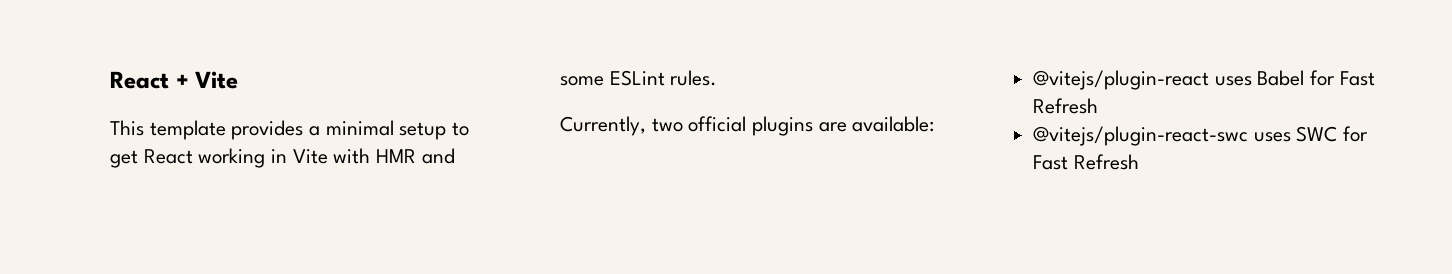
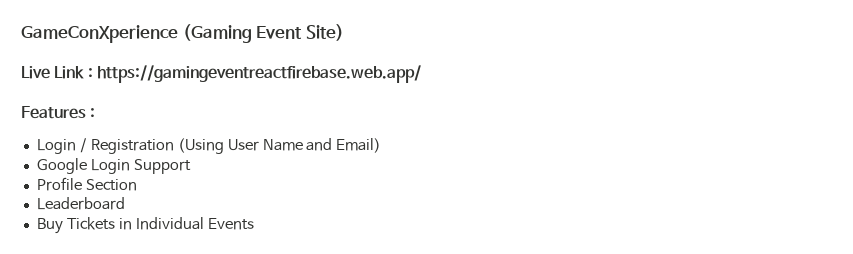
- React + Vite
- This template provides a minimal setup to get React working in Vite with HMR and some ESLint rules.
- Currently, two official plugins are available:
- @vitejs/plugin-react uses Babel for Fast Refresh
- @vitejs/plugin-react-swc uses SWC for Fast Refresh
+ GameConXperience (Gaming Event Site)
+ Live Link : https://gamingeventreactfirebase.web.app/
+ Features :
+ Login / Registration (Using User Name and Email)
+ Google Login Support
+ Profile Section
+ Leaderboard
+ Buy Tickets in Individual Events

